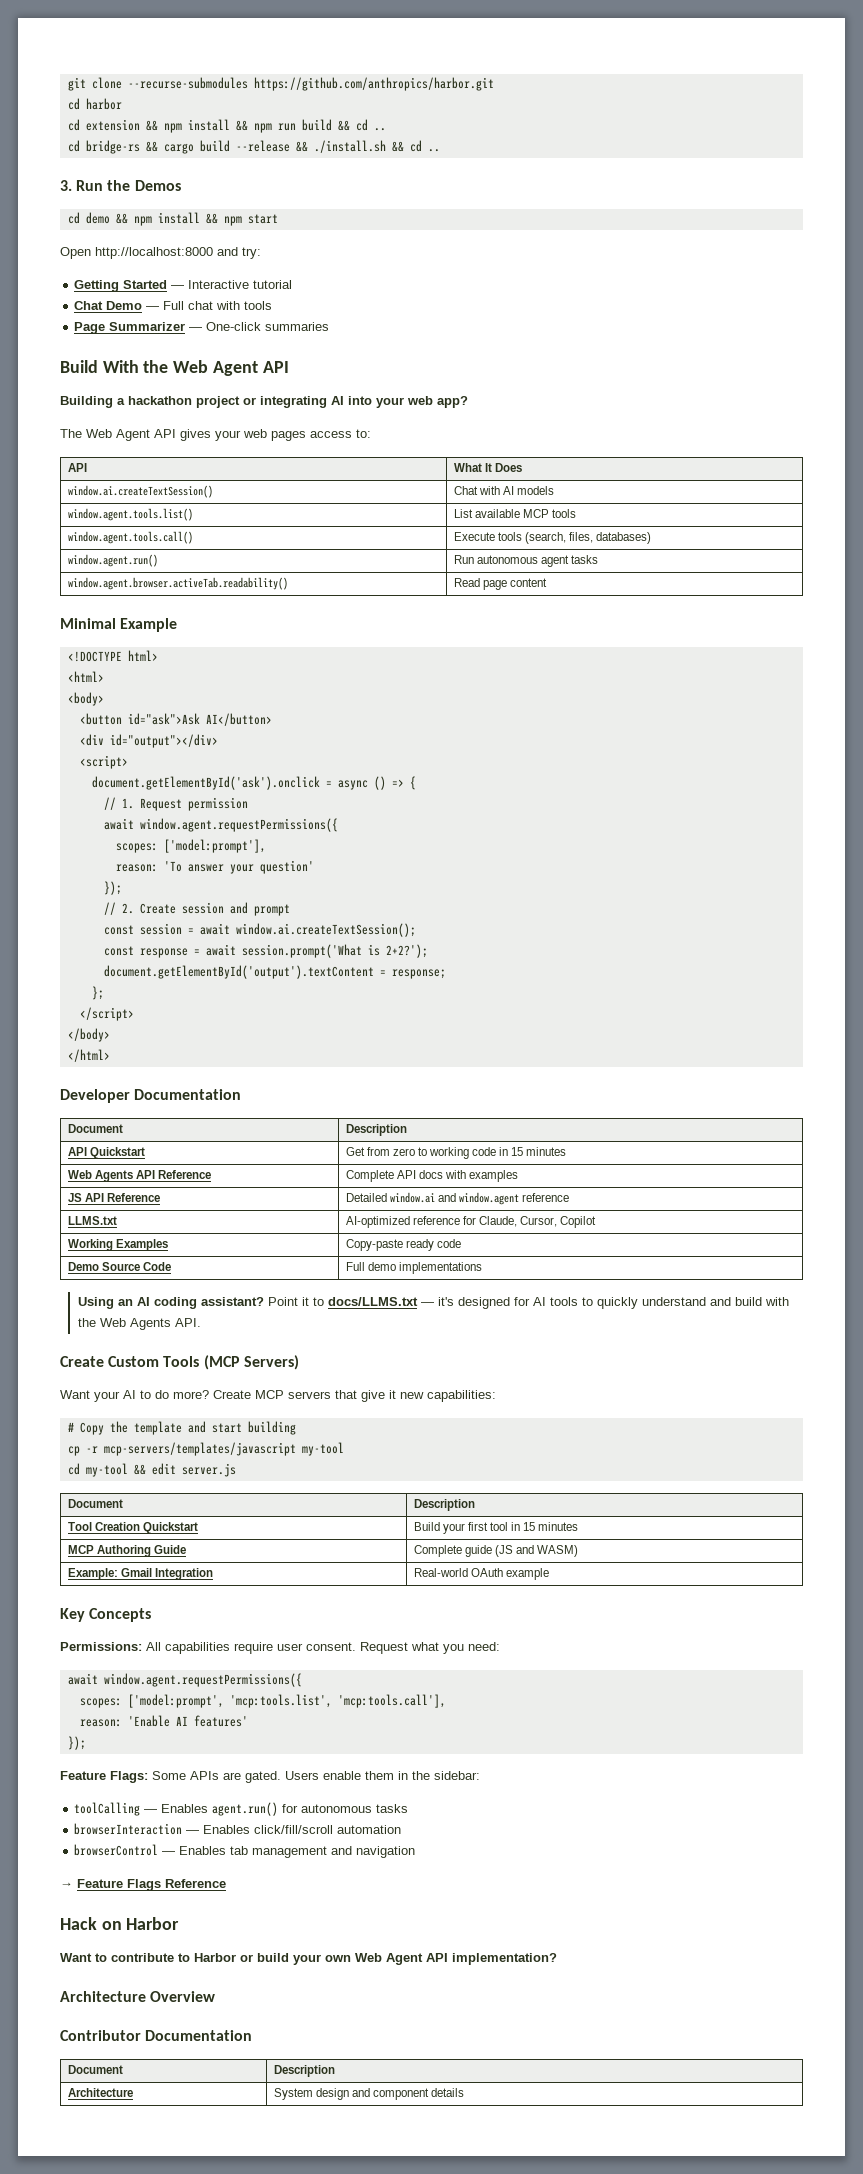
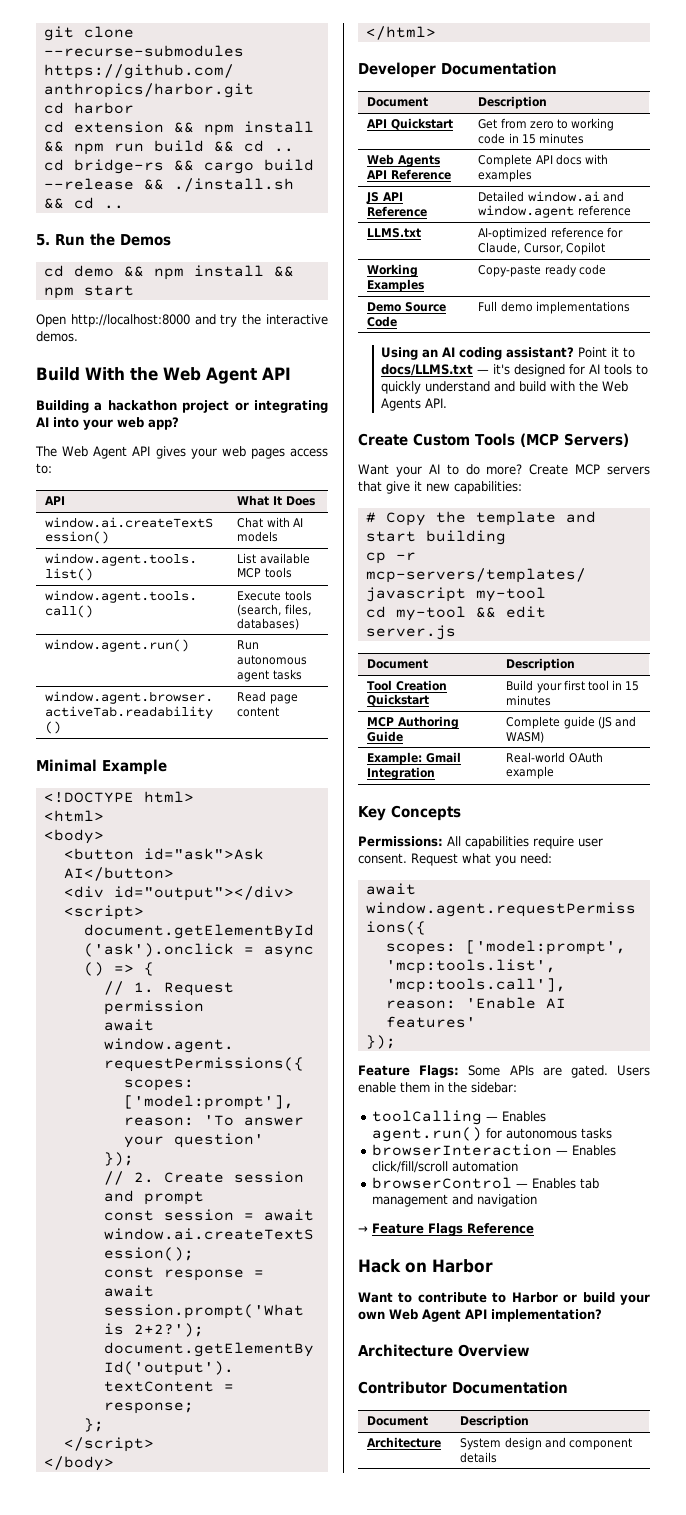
- 3. Run the Demos
+ 5. Run the Demos
- Open http://localhost:8000 and try:
- Getting Started — Interactive tutorial
- Chat Demo — Full chat with tools
- Page Summarizer — One-click summaries
+ Open http://localhost:8000 and try the interactive demos.

